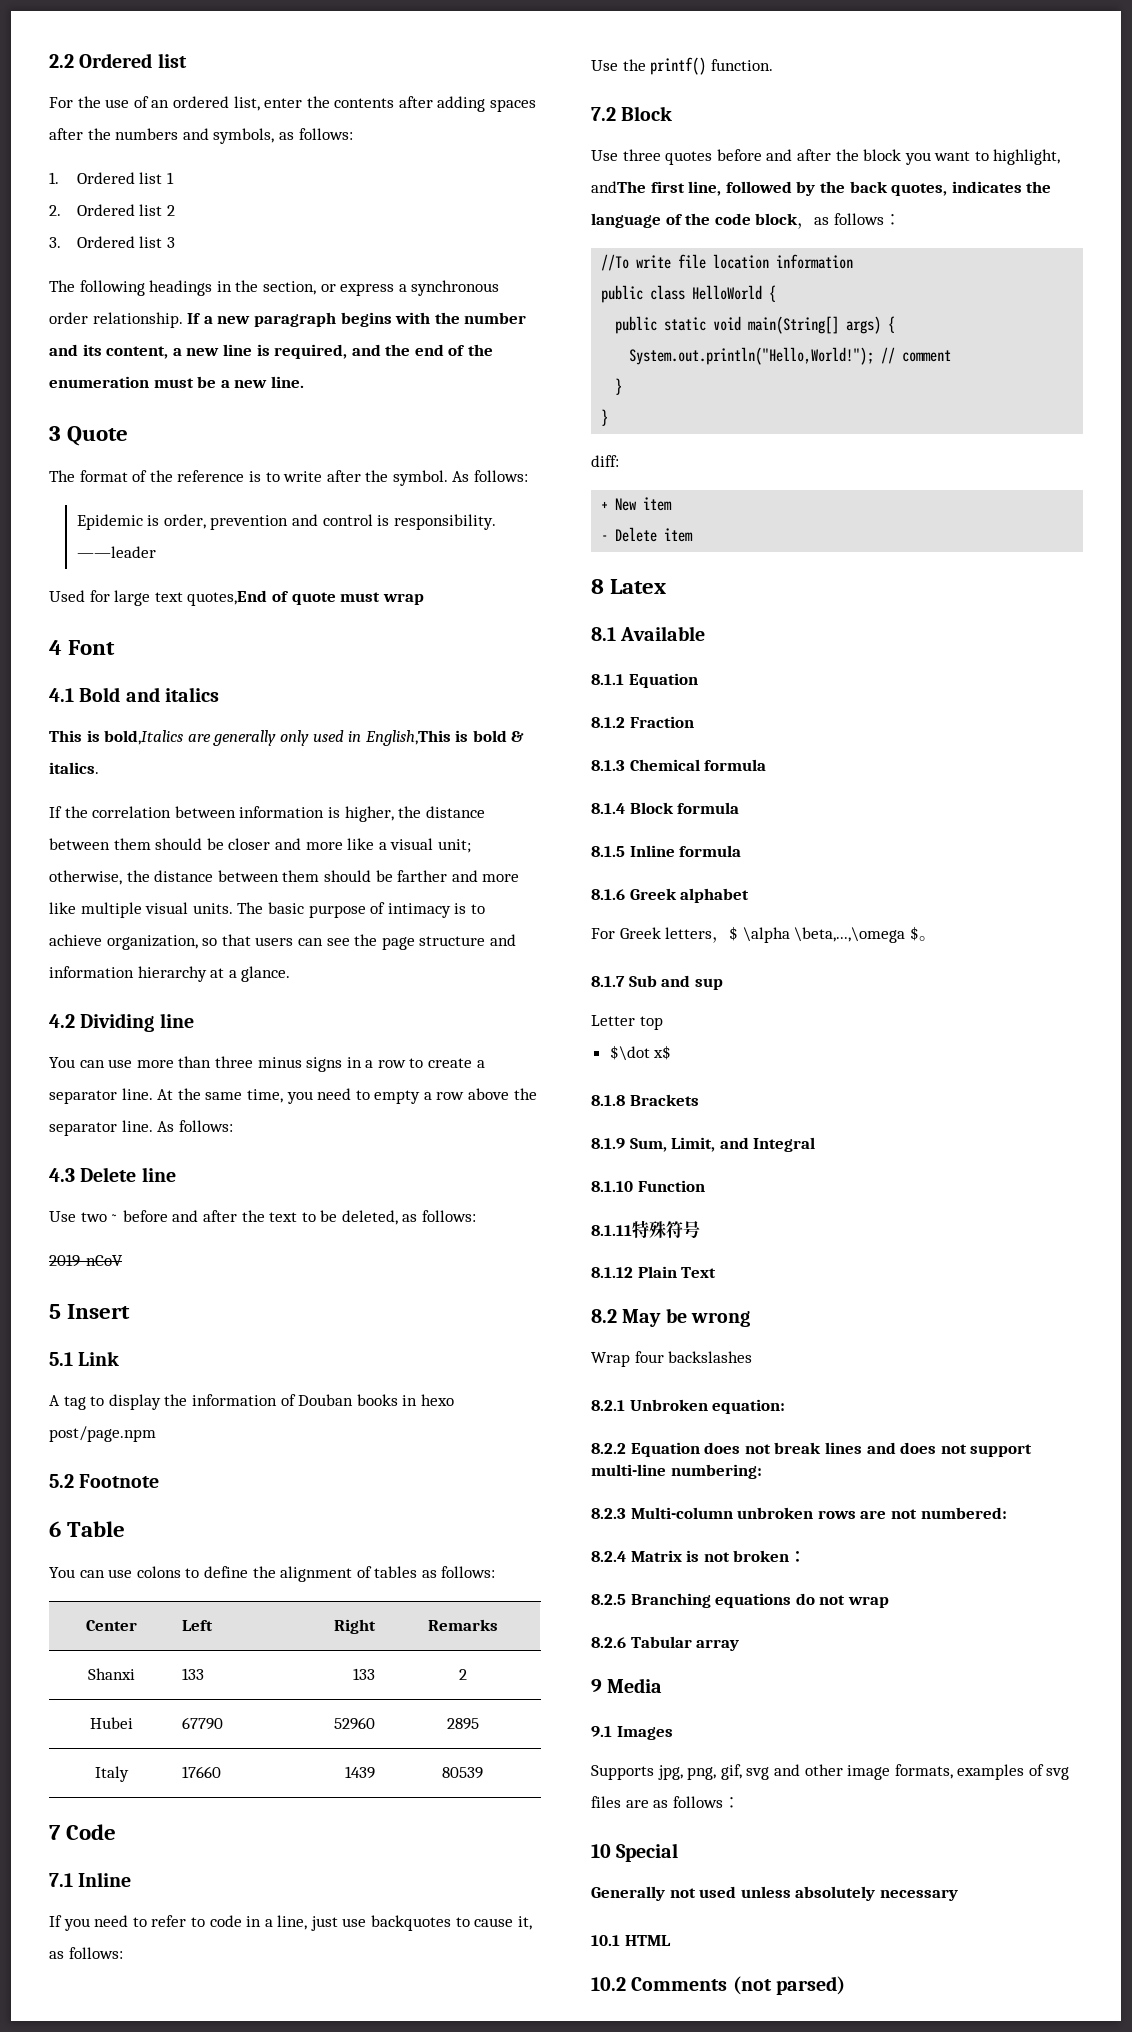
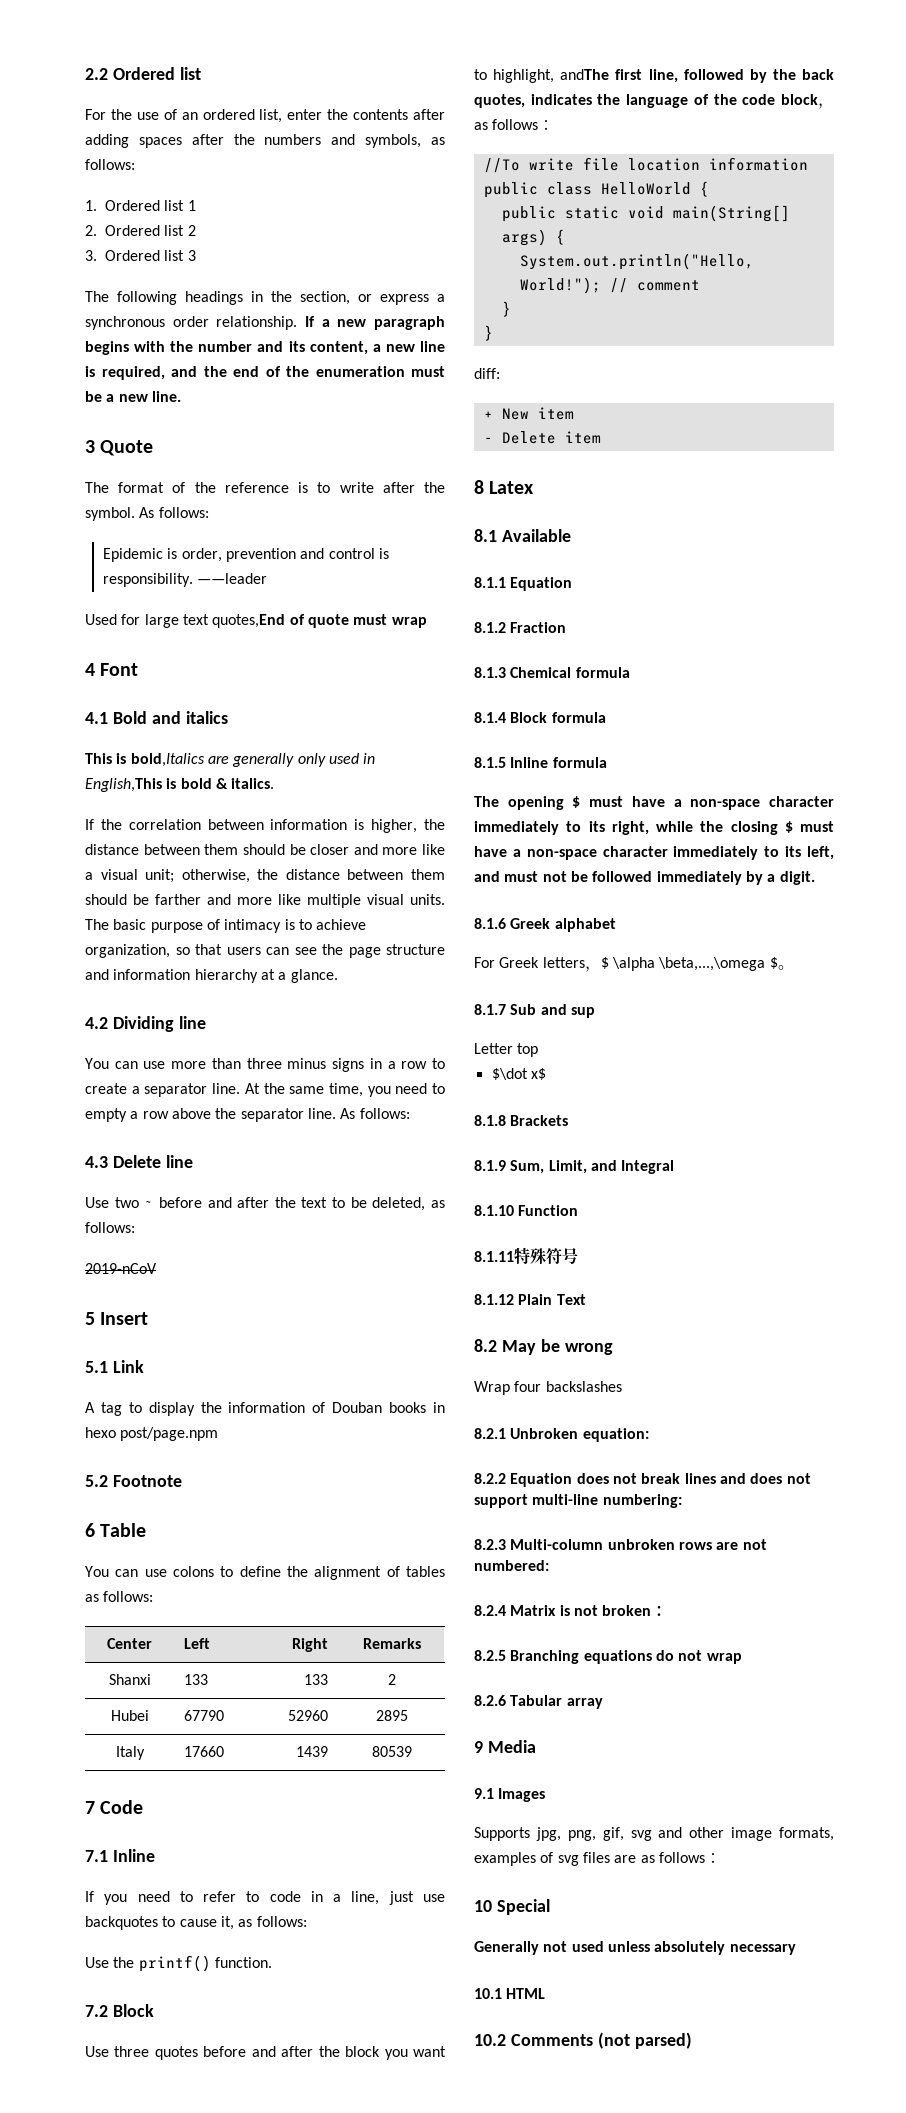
+ The opening $ must have a non-space character immediately to its right, while the closing $ must have a non-space character immediately to its left, and must not be followed immediately by a digit.

